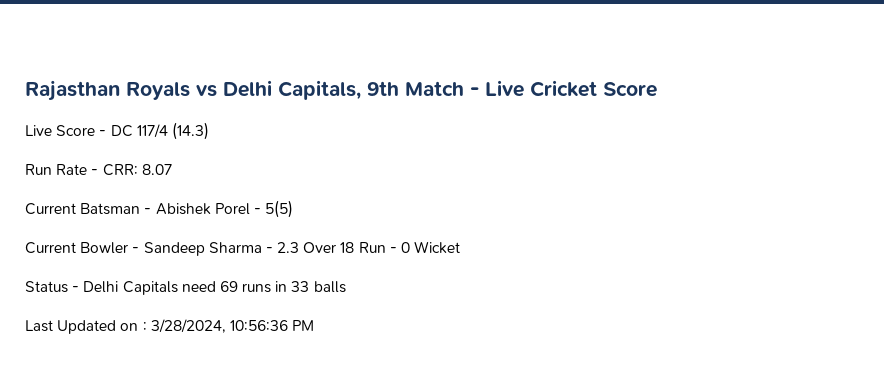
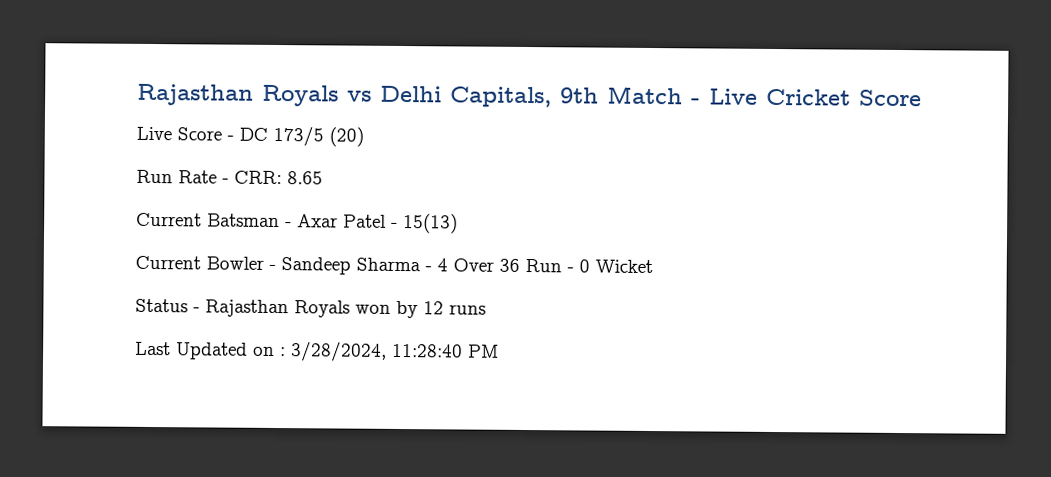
- Live Score - DC 117/4 (14.3)
+ Live Score - DC 173/5 (20)
- Run Rate - CRR: 8.07
+ Run Rate - CRR: 8.65
- Current Batsman - Abishek Porel - 5(5)
+ Current Batsman - Axar Patel - 15(13)
- Current Bowler - Sandeep Sharma - 2.3 Over 18 Run - 0 Wicket
+ Current Bowler - Sandeep Sharma - 4 Over 36 Run - 0 Wicket
- Status - Delhi Capitals need 69 runs in 33 balls
+ Status - Rajasthan Royals won by 12 runs
- Last Updated on : 3/28/2024, 10:56:36 PM
+ Last Updated on : 3/28/2024, 11:28:40 PM

